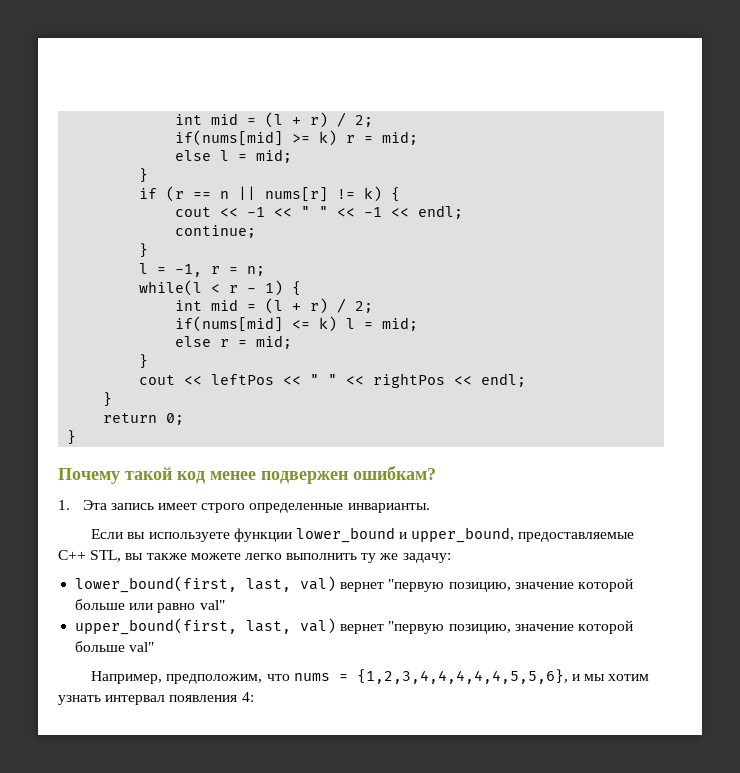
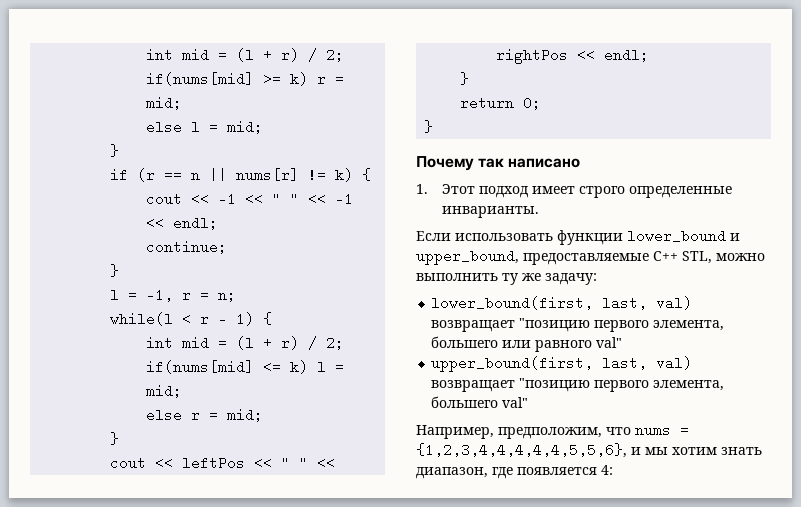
- Почему такой код менее подвержен ошибкам?
+ Почему так написано
- 1. Эта запись имеет строго определенные инварианты.
+ 1. Этот подход имеет строго определенные инварианты.
- Если вы используете функции lower_bound и upper_bound, предоставляемые C++ STL, вы также можете легко выполнить ту же задачу:
+ Если использовать функции lower_bound и upper_bound, предоставляемые C++ STL, можно выполнить ту же задачу:
- lower_bound(first, last, val) вернет "первую позицию, значение которой больше или равно val"
- upper_bound(first, last, val) вернет "первую позицию, значение которой больше val"
+ lower_bound(first, last, val) возвращает "позицию первого элемента, большего или равного val"
+ upper_bound(first, last, val) возвращает "позицию первого элемента, большего val"
- Например, предположим, что nums = {1,2,3,4,4,4,4,4,5,5,6}, и мы хотим узнать интервал появления 4:
+ Например, предположим, что nums = {1,2,3,4,4,4,4,4,5,5,6}, и мы хотим знать диапазон, где появляется 4:

